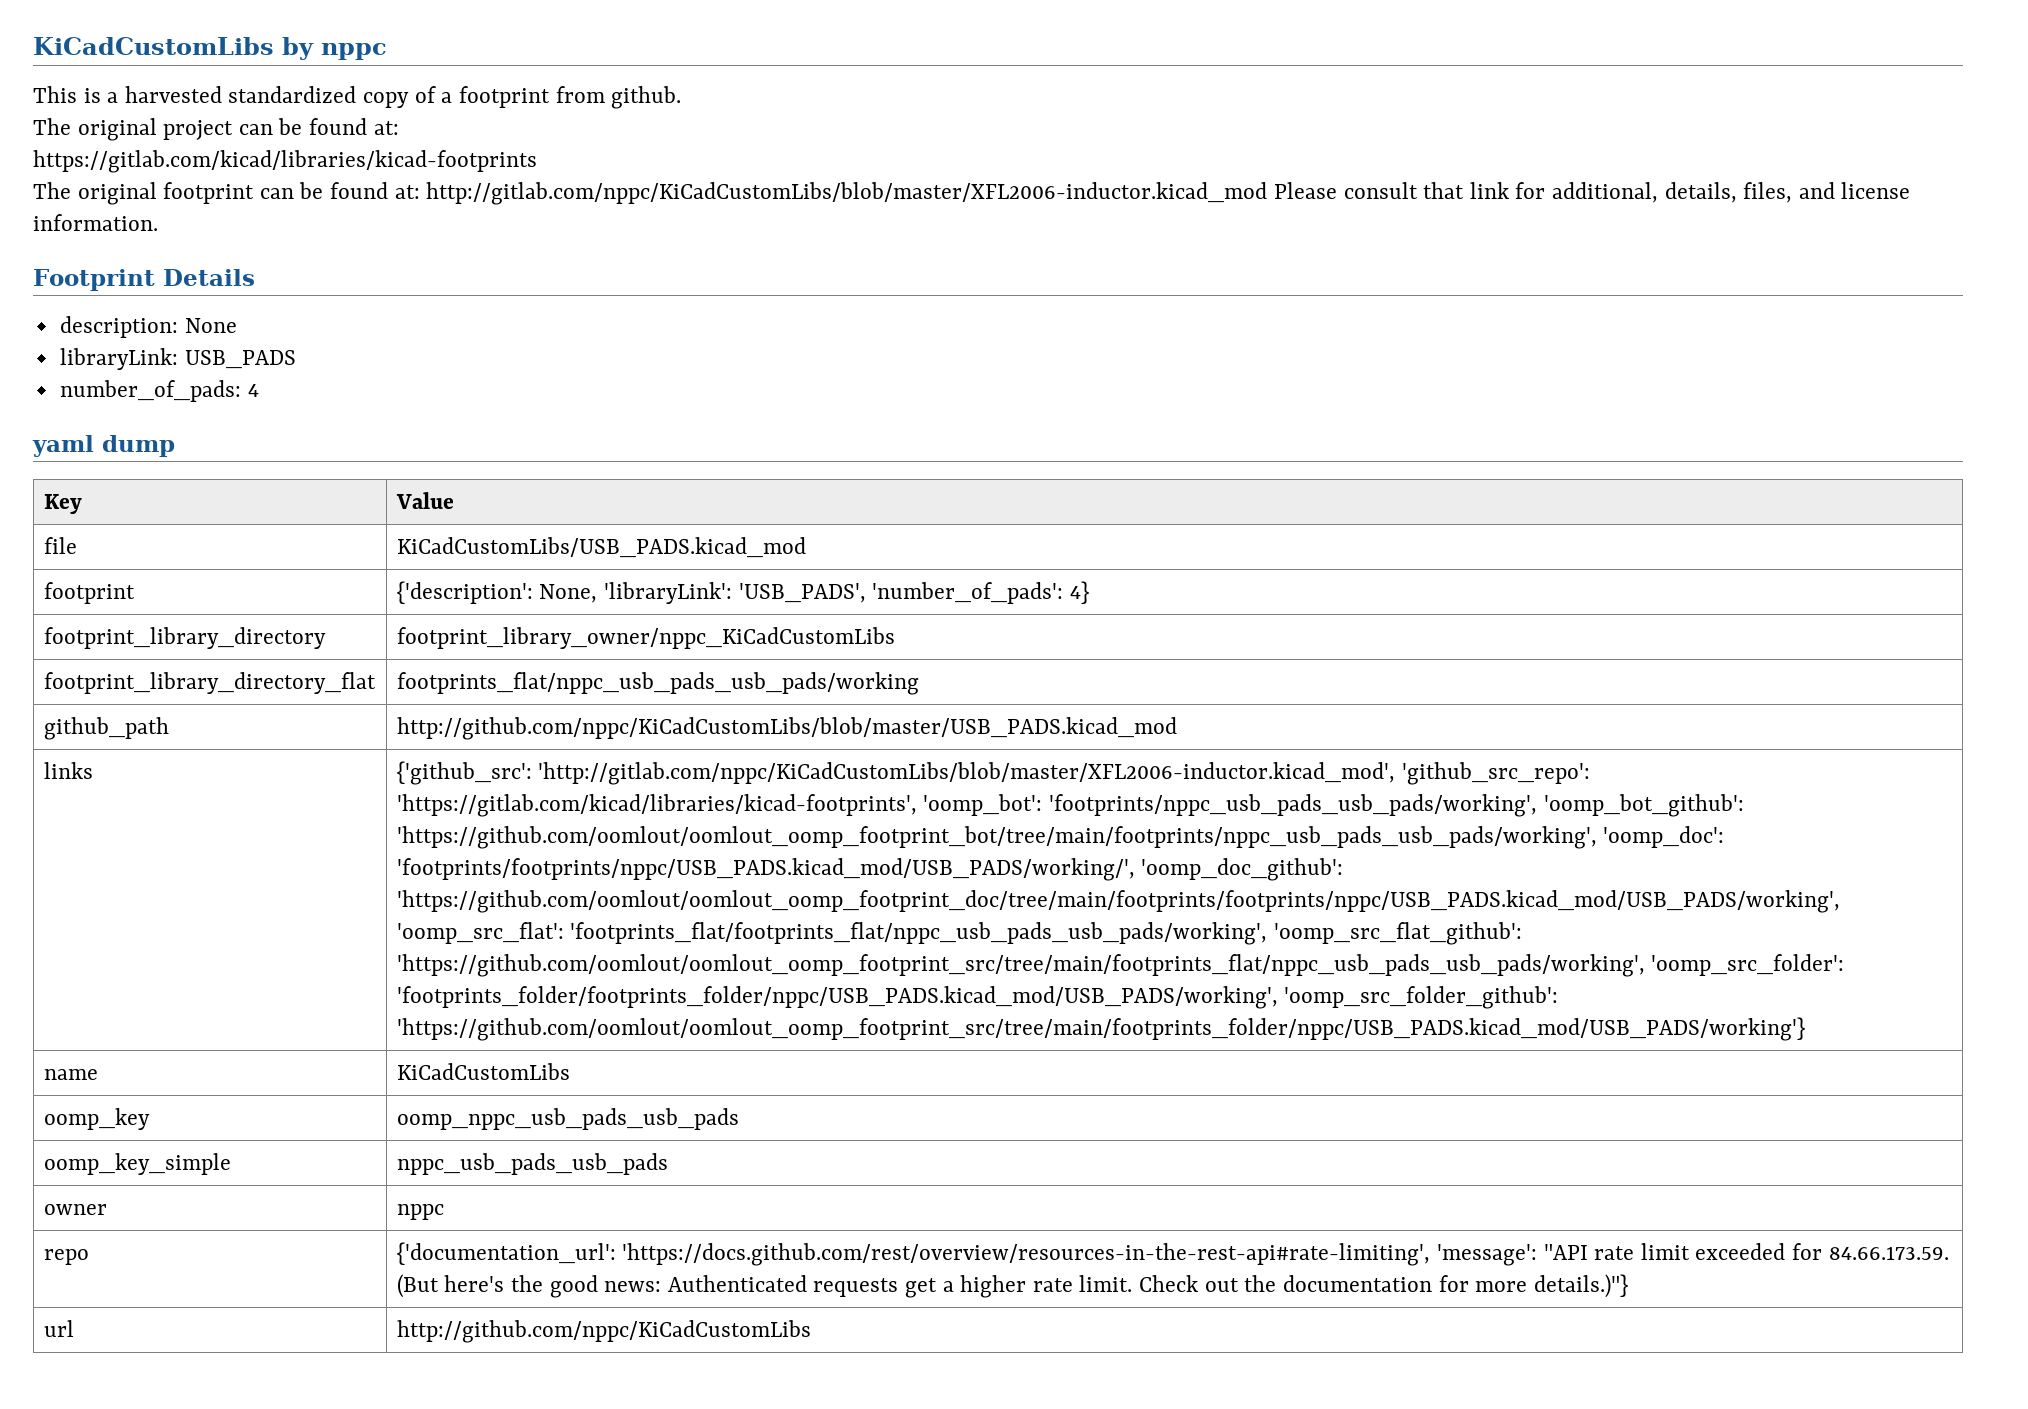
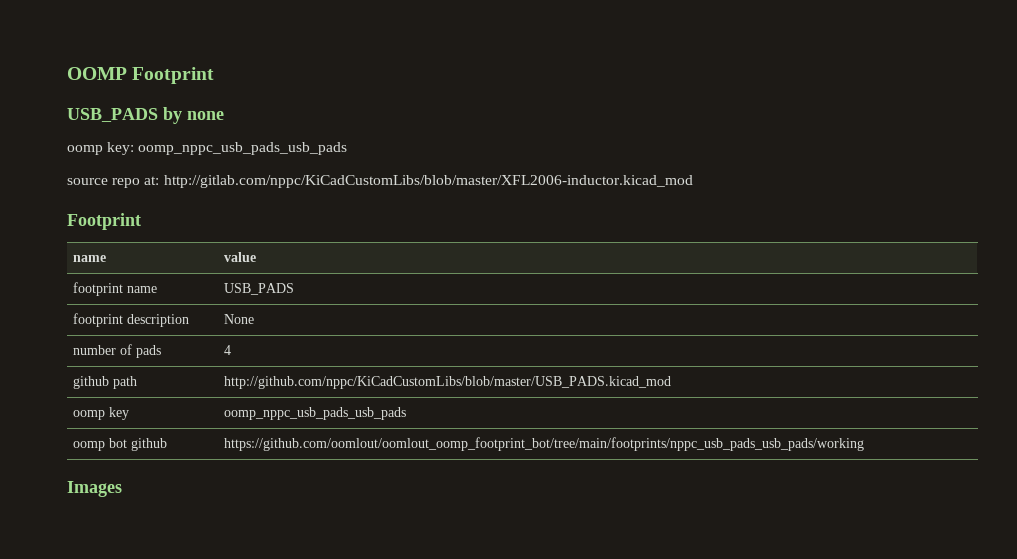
- KiCadCustomLibs by nppc
- This is a harvested standardized copy of a footprint from github.
- The original project can be found at:
- https://gitlab.com/kicad/libraries/kicad-footprints
- The original footprint can be found at: http://gitlab.com/nppc/KiCadCustomLibs/blob/master/XFL2006-inductor.kicad_mod Please consult that link for additional, details, files, and license information.
- Footprint Details
- description: None
- libraryLink: USB_PADS
- number_of_pads: 4
- yaml dump
- Key | Value
- file | KiCadCustomLibs/USB_PADS.kicad_mod
- footprint | {'description': None, 'libraryLink': 'USB_PADS', 'number_of_pads': 4}
- footprint_library_directory | footprint_library_owner/nppc_KiCadCustomLibs
- footprint_library_directory_flat | footprints_flat/nppc_usb_pads_usb_pads/working
- github_path | http://github.com/nppc/KiCadCustomLibs/blob/master/USB_PADS.kicad_mod
- links | {'github_src': 'http://gitlab.com/nppc/KiCadCustomLibs/blob/master/XFL2006-inductor.kicad_mod', 'github_src_repo': 'https://gitlab.com/kicad/libraries/kicad-footprints', 'oomp_bot': 'footprints/nppc_usb_pads_usb_pads/working', 'oomp_bot_github': 'https://github.com/oomlout/oomlout_oomp_footprint_bot/tree/main/footprints/nppc_usb_pads_usb_pads/working', 'oomp_doc': 'footprints/footprints/nppc/USB_PADS.kicad_mod/USB_PADS/working/', 'oomp_doc_github': 'https://github.com/oomlout/oomlout_oomp_footprint_doc/tree/main/footprints/footprints/nppc/USB_PADS.kicad_mod/USB_PADS/working', 'oomp_src_flat': 'footprints_flat/footprints_flat/nppc_usb_pads_usb_pads/working', 'oomp_src_flat_github': 'https://github.com/oomlout/oomlout_oomp_footprint_src/tree/main/footprints_flat/nppc_usb_pads_usb_pads/working', 'oomp_src_folder': 'footprints_folder/footprints_folder/nppc/USB_PADS.kicad_mod/USB_PADS/working', 'oomp_src_folder_github': 'https://github.com/oomlout/oomlout_oomp_footprint_src/tree/main/footprints_folder/nppc/USB_PADS.kicad_mod/USB_PADS/working'}
- name | KiCadCustomLibs
- oomp_key | oomp_nppc_usb_pads_usb_pads
- oomp_key_simple | nppc_usb_pads_usb_pads
- owner | nppc
- repo | {'documentation_url': 'https://docs.github.com/rest/overview/resources-in-the-rest-api#rate-limiting', 'message': "API rate limit exceeded for 84.66.173.59. (But here's the good news: Authenticated requests get a higher rate limit. Check out the documentation for more details.)"}
- url | http://github.com/nppc/KiCadCustomLibs
+ OOMP Footprint
+ USB_PADS by none
+ oomp key: oomp_nppc_usb_pads_usb_pads
+ source repo at: http://gitlab.com/nppc/KiCadCustomLibs/blob/master/XFL2006-inductor.kicad_mod
+ Footprint
+ name | value
+ footprint name | USB_PADS
+ footprint description | None
+ number of pads | 4
+ github path | http://github.com/nppc/KiCadCustomLibs/blob/master/USB_PADS.kicad_mod
+ oomp key | oomp_nppc_usb_pads_usb_pads
+ oomp bot github | https://github.com/oomlout/oomlout_oomp_footprint_bot/tree/main/footprints/nppc_usb_pads_usb_pads/working
+ Images

